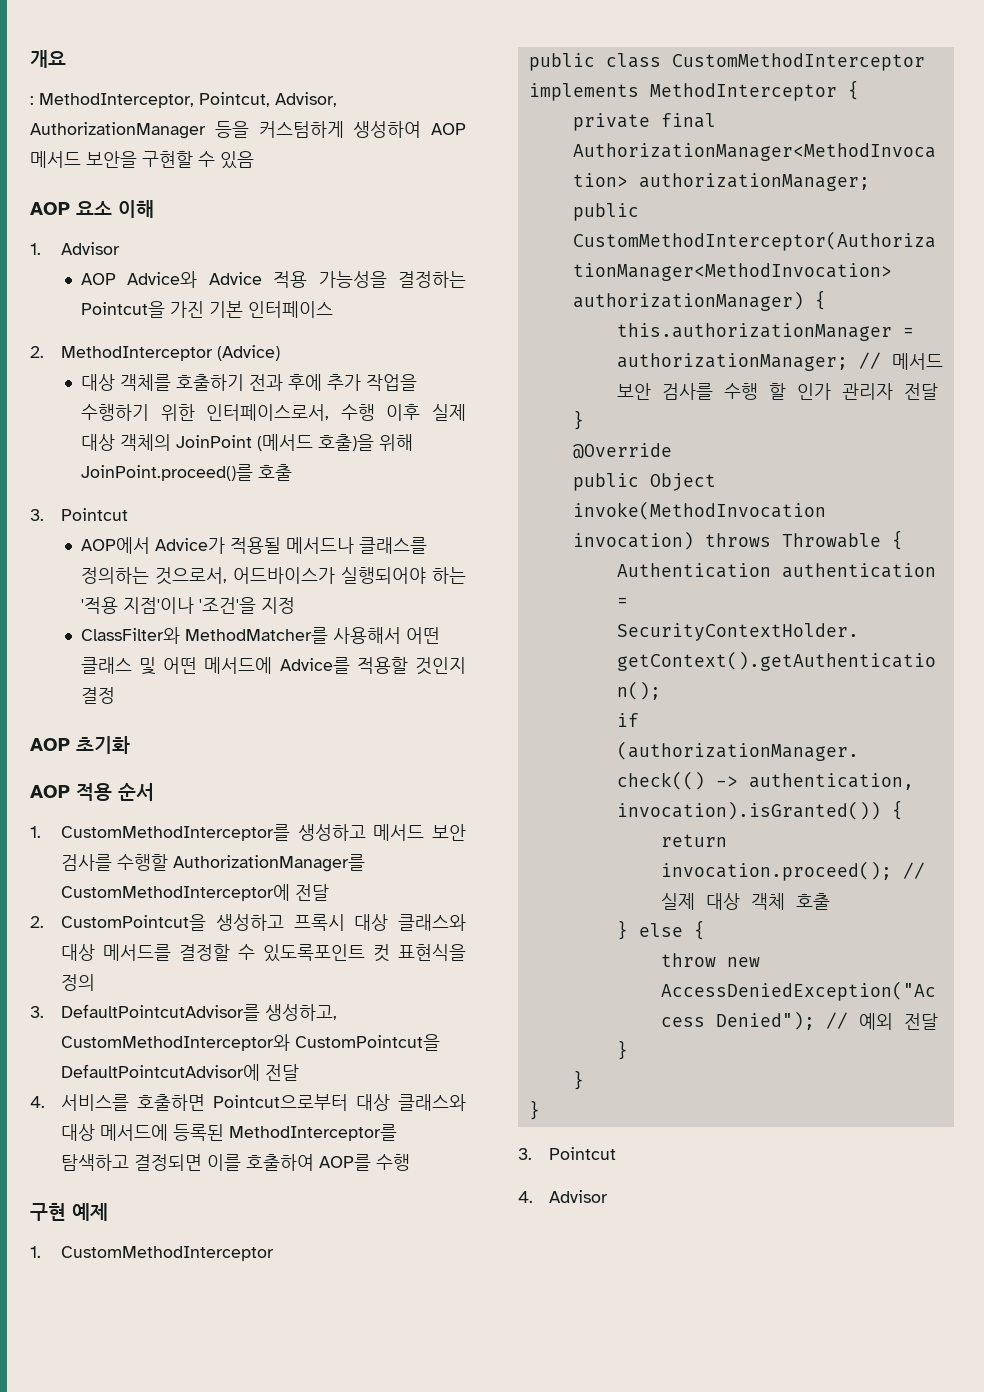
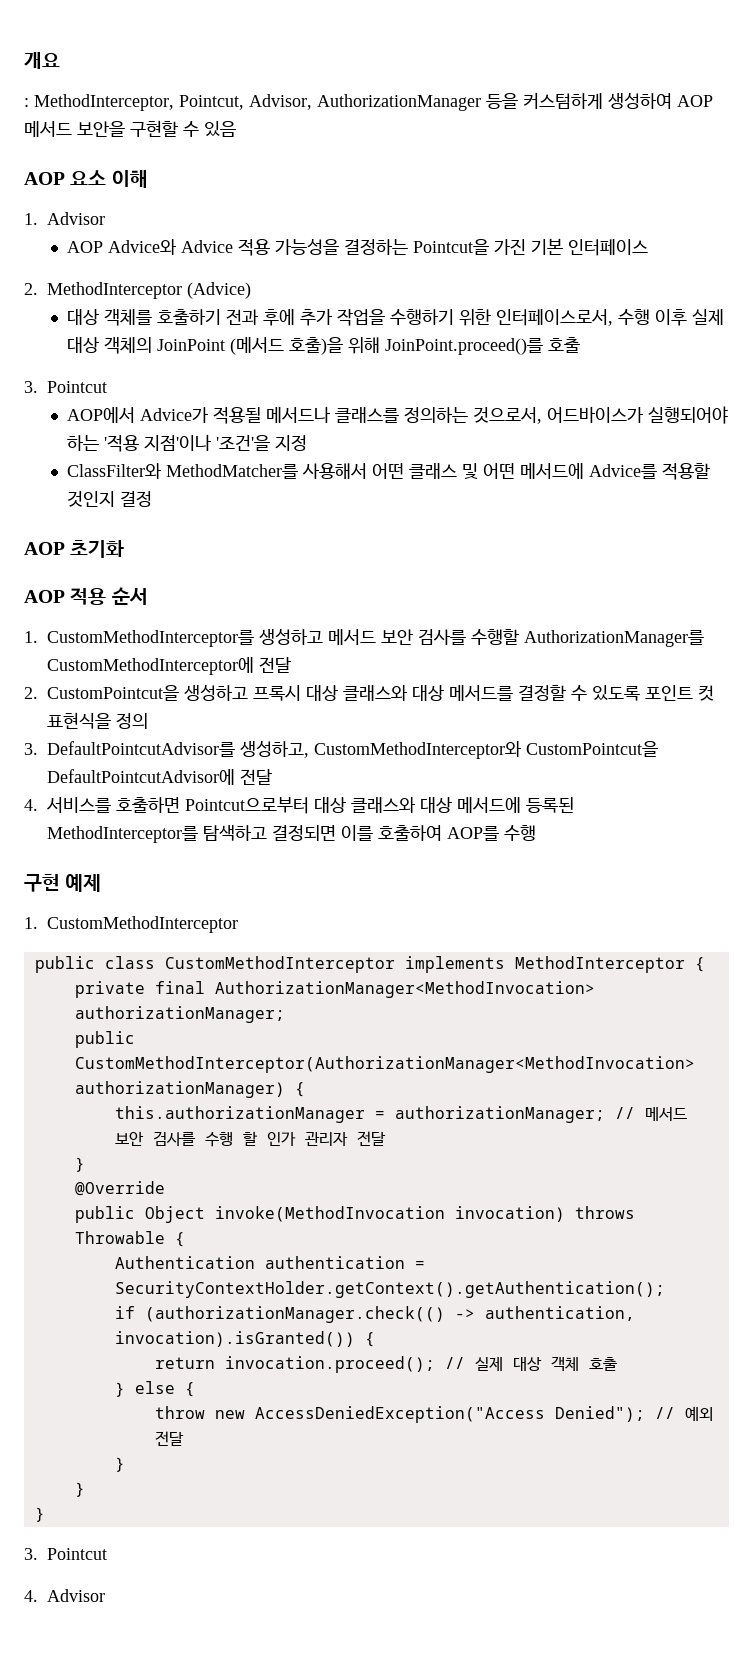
- 2. CustomPointcut을 생성하고 프록시 대상 클래스와 대상 메서드를 결정할 수 있도록포인트 컷 표현식을 정의
+ 2. CustomPointcut을 생성하고 프록시 대상 클래스와 대상 메서드를 결정할 수 있도록 포인트 컷 표현식을 정의

